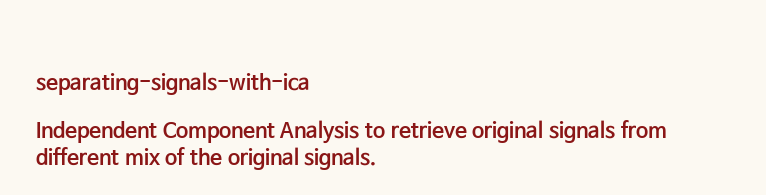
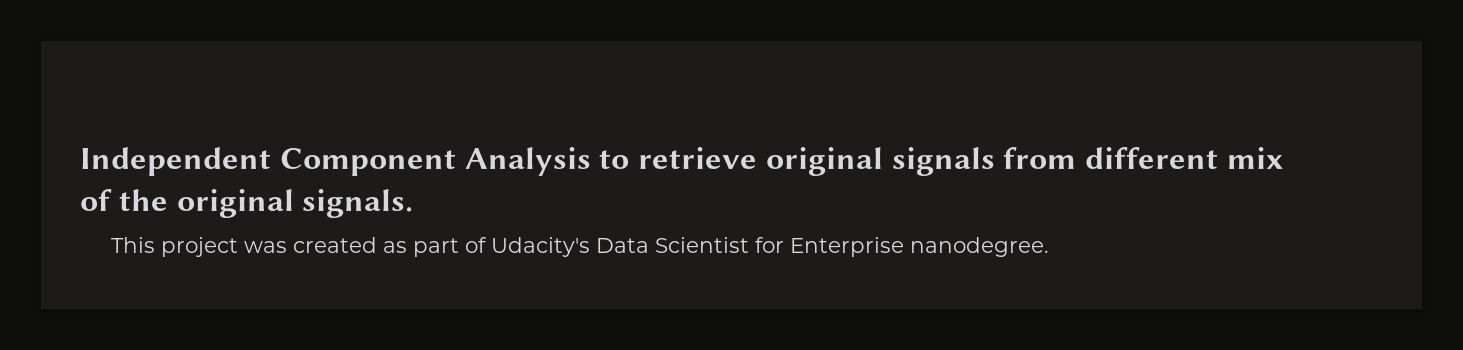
- separating-signals-with-ica
+ This project was created as part of Udacity's Data Scientist for Enterprise nanodegree.

